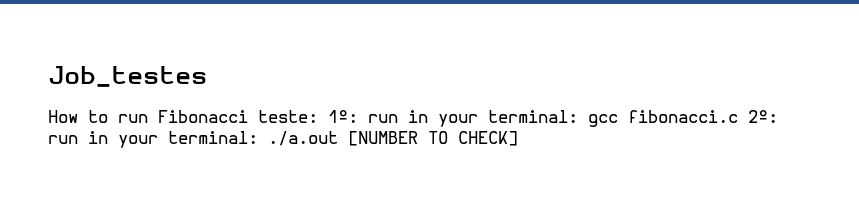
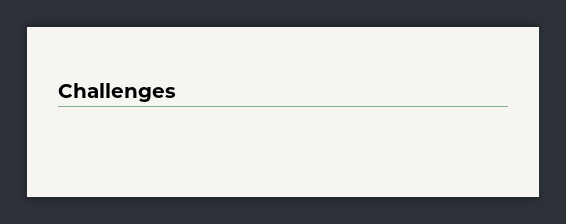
- Job_testes
- How to run Fibonacci teste: 1º: run in your terminal: gcc fibonacci.c 2º: run in your terminal: ./a.out [NUMBER TO CHECK]
+ Challenges

